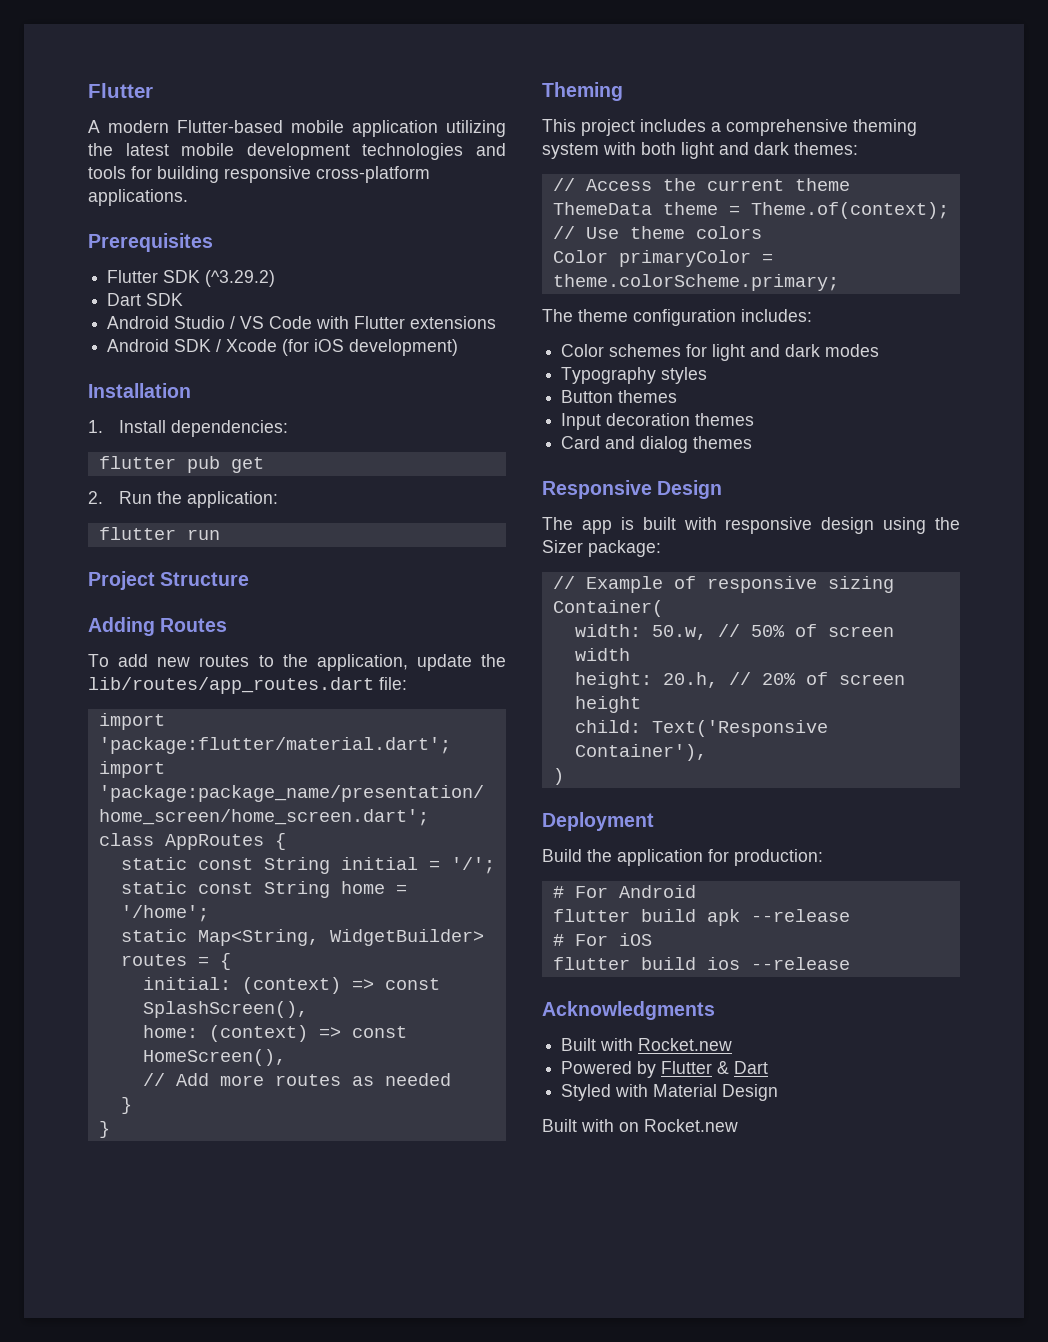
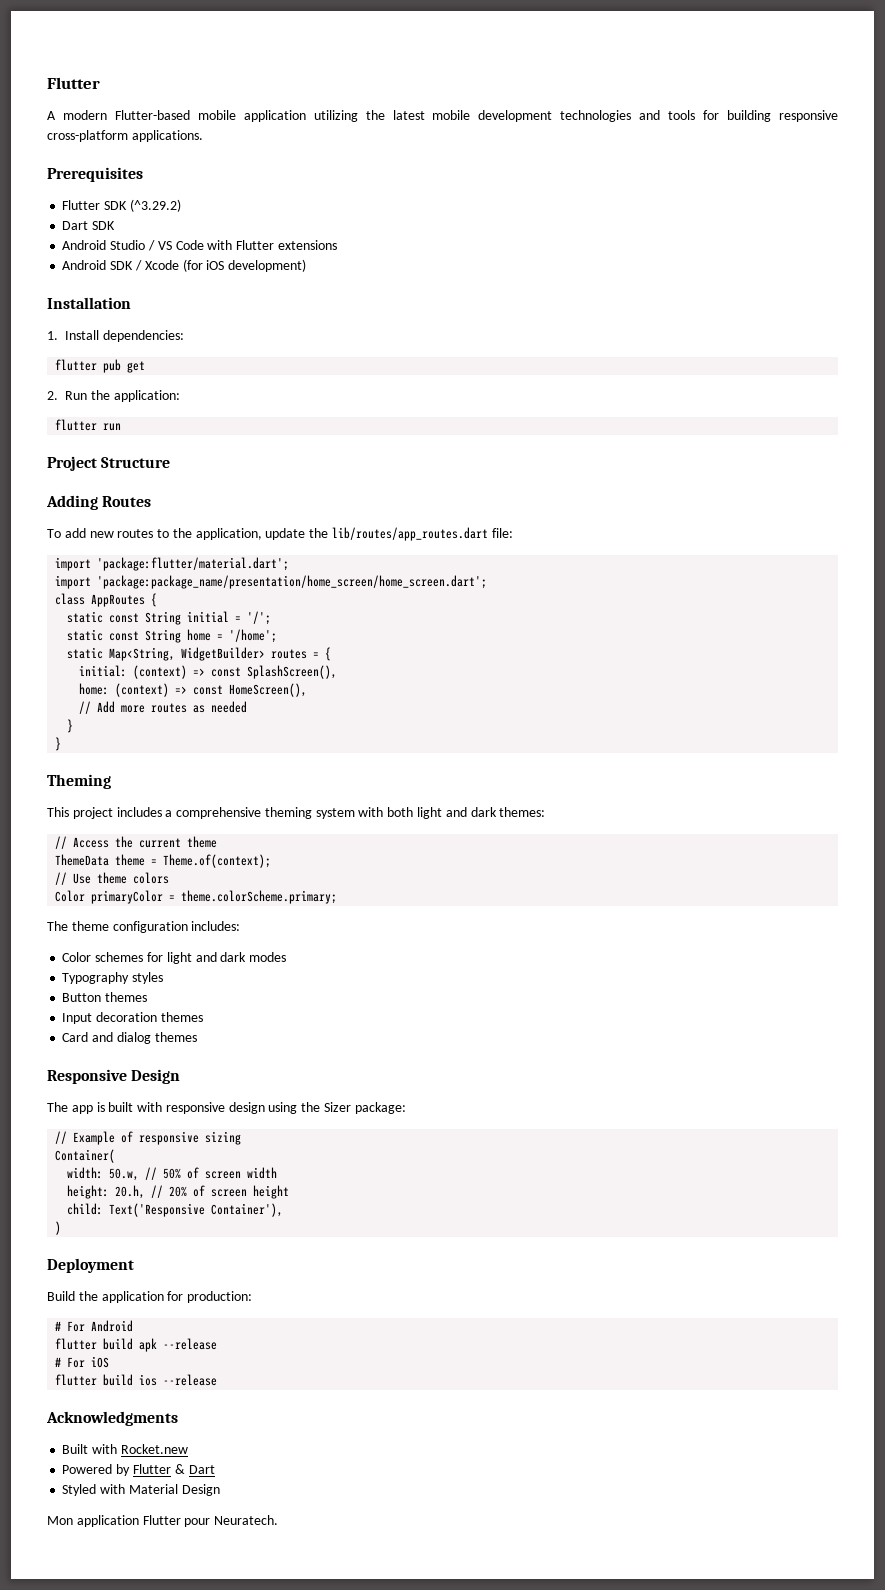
- Built with on Rocket.new
+ Mon application Flutter pour Neuratech.

